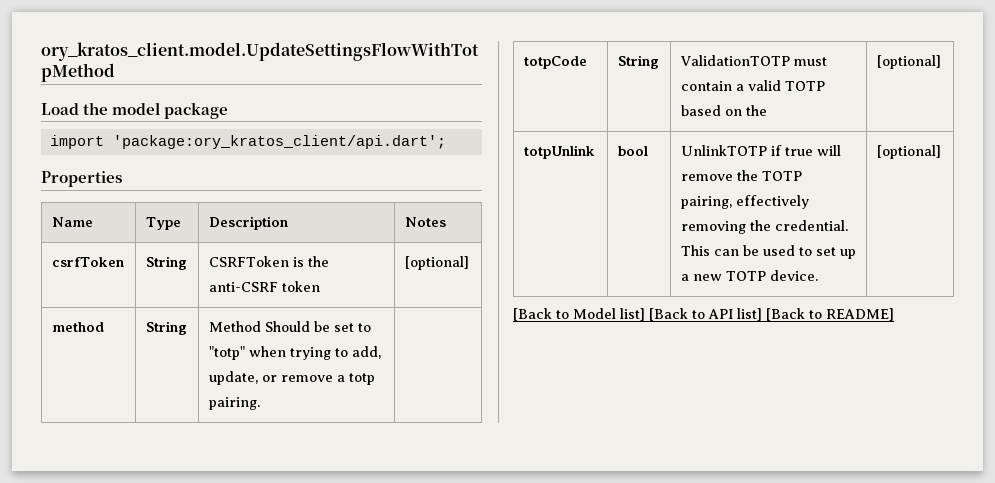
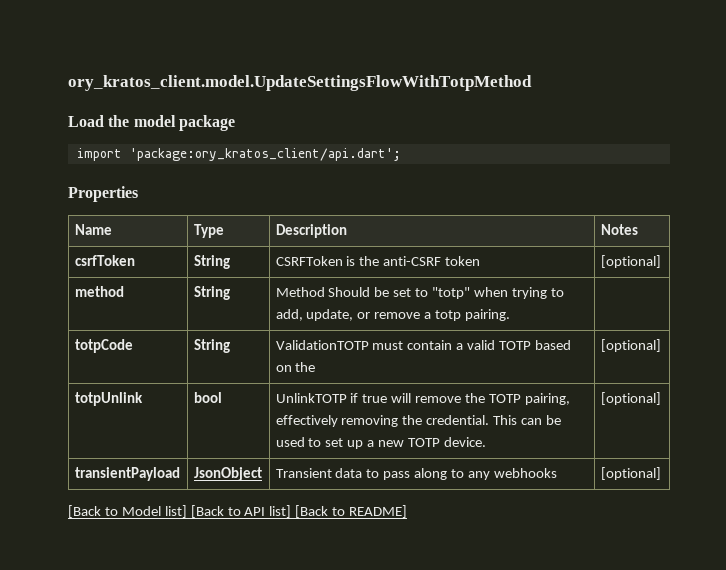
+ transientPayload | JsonObject | Transient data to pass along to any webhooks | [optional]

